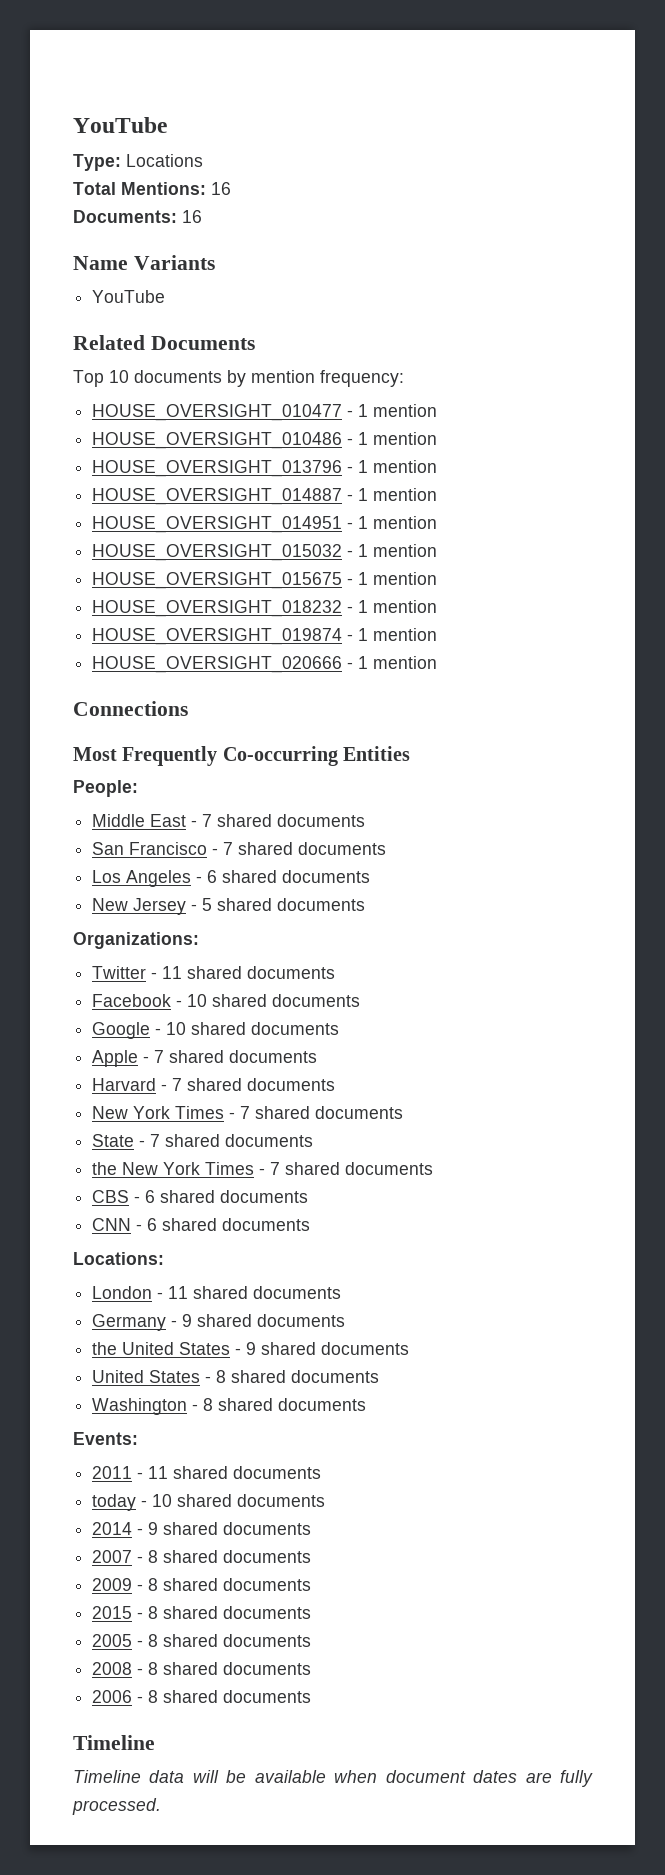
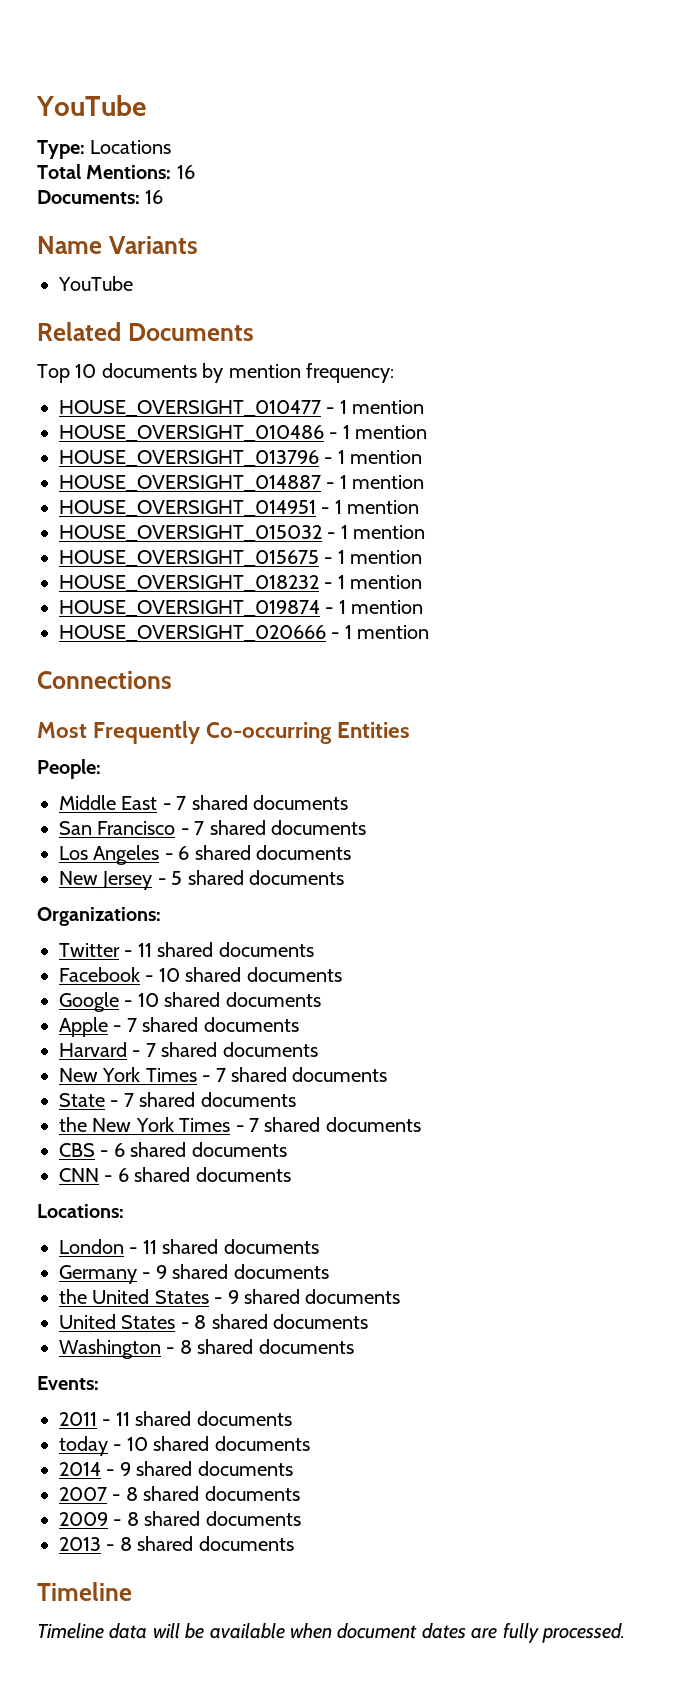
- 2015 - 8 shared documents
- 2005 - 8 shared documents
- 2008 - 8 shared documents
- 2006 - 8 shared documents
+ 2013 - 8 shared documents

